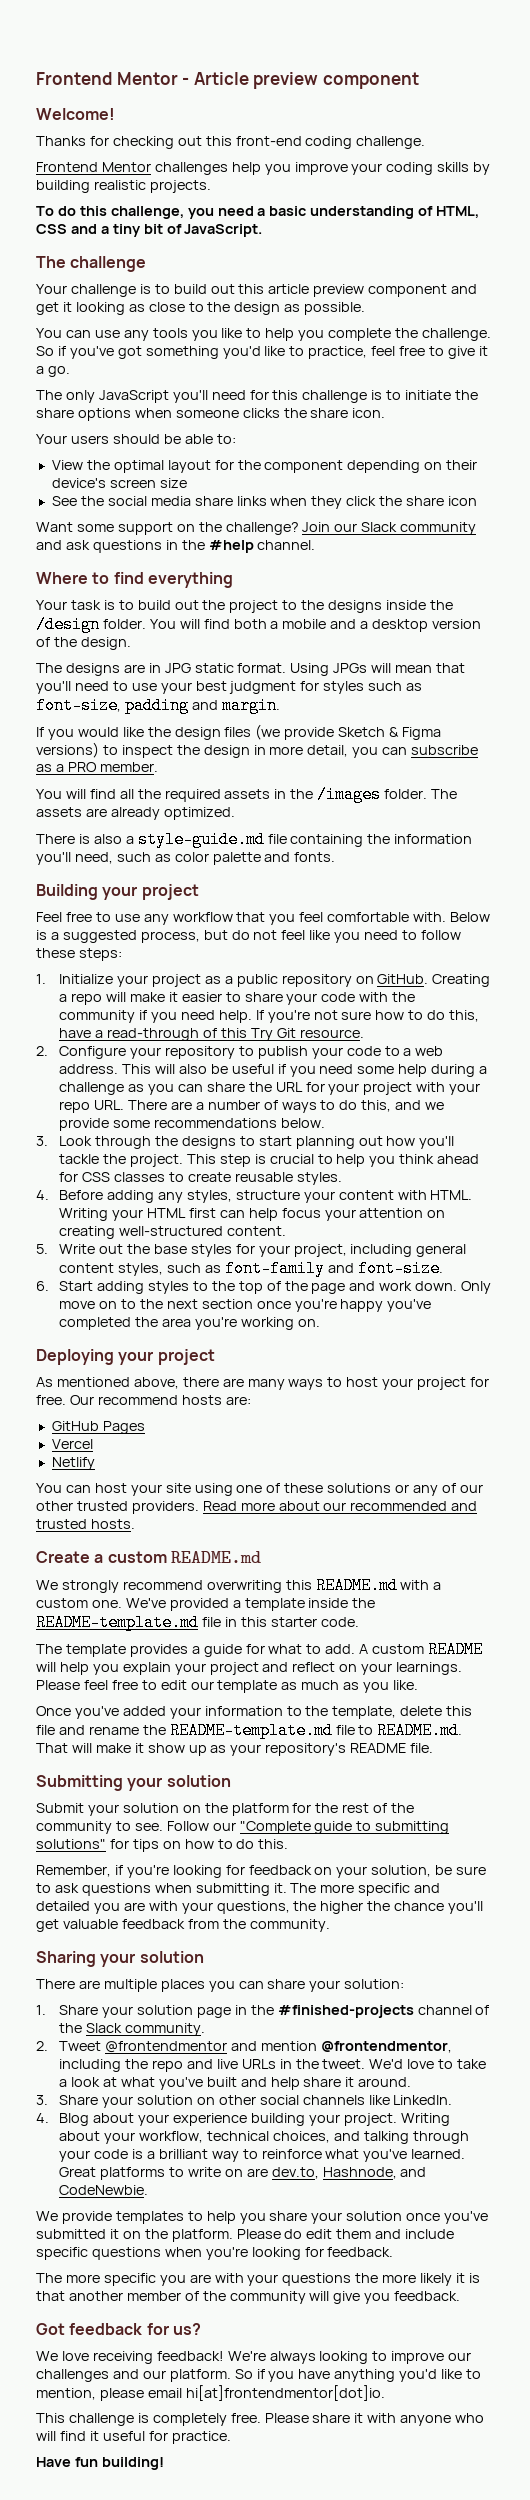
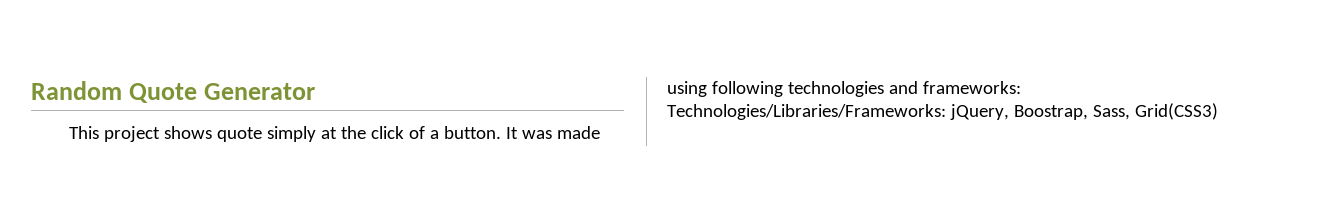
- Frontend Mentor - Article preview component
- Welcome!
- Thanks for checking out this front-end coding challenge.
- Frontend Mentor challenges help you improve your coding skills by building realistic projects.
- To do this challenge, you need a basic understanding of HTML, CSS and a tiny bit of JavaScript.
- The challenge
- Your challenge is to build out this article preview component and get it looking as close to the design as possible.
- You can use any tools you like to help you complete the challenge. So if you've got something you'd like to practice, feel free to give it a go.
- The only JavaScript you'll need for this challenge is to initiate the share options when someone clicks the share icon.
- Your users should be able to:
- View the optimal layout for the component depending on their device's screen size
- See the social media share links when they click the share icon
- Want some support on the challenge? Join our Slack community and ask questions in the #help channel.
- Where to find everything
- Your task is to build out the project to the designs inside the /design folder. You will find both a mobile and a desktop version of the design.
- The designs are in JPG static format. Using JPGs will mean that you'll need to use your best judgment for styles such as font-size, padding and margin.
- If you would like the design files (we provide Sketch & Figma versions) to inspect the design in more detail, you can subscribe as a PRO member.
- You will find all the required assets in the /images folder. The assets are already optimized.
- There is also a style-guide.md file containing the information you'll need, such as color palette and fonts.
- Building your project
- Feel free to use any workflow that you feel comfortable with. Below is a suggested process, but do not feel like you need to follow these steps:
- 1. Initialize your project as a public repository on GitHub. Creating a repo will make it easier to share your code with the community if you need help. If you're not sure how to do this, have a read-through of this Try Git resource.
- 2. Configure your repository to publish your code to a web address. This will also be useful if you need some help during a challenge as you can share the URL for your project with your repo URL. There are a number of ways to do this, and we provide some recommendations below.
- 3. Look through the designs to start planning out how you'll tackle the project. This step is crucial to help you think ahead for CSS classes to create reusable styles.
- 4. Before adding any styles, structure your content with HTML. Writing your HTML first can help focus your attention on creating well-structured content.
- 5. Write out the base styles for your project, including general content styles, such as font-family and font-size.
- 6. Start adding styles to the top of the page and work down. Only move on to the next section once you're happy you've completed the area you're working on.
- Deploying your project
- As mentioned above, there are many ways to host your project for free. Our recommend hosts are:
- GitHub Pages
- Vercel
- Netlify
- You can host your site using one of these solutions or any of our other trusted providers. Read more about our recommended and trusted hosts.
- Create a custom README.md
- We strongly recommend overwriting this README.md with a custom one. We've provided a template inside the README-template.md file in this starter code.
- The template provides a guide for what to add. A custom README will help you explain your project and reflect on your learnings. Please feel free to edit our template as much as you like.
- Once you've added your information to the template, delete this file and rename the README-template.md file to README.md. That will make it show up as your repository's README file.
- Submitting your solution
- Submit your solution on the platform for the rest of the community to see. Follow our "Complete guide to submitting solutions" for tips on how to do this.
- Remember, if you're looking for feedback on your solution, be sure to ask questions when submitting it. The more specific and detailed you are with your questions, the higher the chance you'll get valuable feedback from the community.
- Sharing your solution
- There are multiple places you can share your solution:
- 1. Share your solution page in the #finished-projects channel of the Slack community.
- 2. Tweet @frontendmentor and mention @frontendmentor, including the repo and live URLs in the tweet. We'd love to take a look at what you've built and help share it around.
- 3. Share your solution on other social channels like LinkedIn.
- 4. Blog about your experience building your project. Writing about your workflow, technical choices, and talking through your code is a brilliant way to reinforce what you've learned. Great platforms to write on are dev.to, Hashnode, and CodeNewbie.
- We provide templates to help you share your solution once you've submitted it on the platform. Please do edit them and include specific questions when you're looking for feedback.
- The more specific you are with your questions the more likely it is that another member of the community will give you feedback.
- Got feedback for us?
- We love receiving feedback! We're always looking to improve our challenges and our platform. So if you have anything you'd like to mention, please email hi[at]frontendmentor[dot]io.
- This challenge is completely free. Please share it with anyone who will find it useful for practice.
- Have fun building!
+ Random Quote Generator
+ This project shows quote simply at the click of a button. It was made using following technologies and frameworks: Technologies/Libraries/Frameworks: jQuery, Boostrap, Sass, Grid(CSS3)

